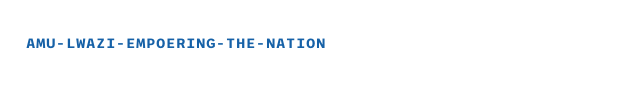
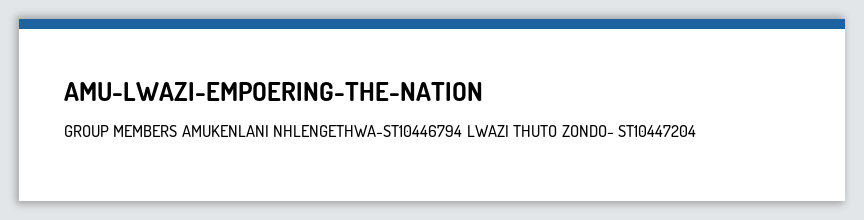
+ GROUP MEMBERS AMUKENLANI NHLENGETHWA-ST10446794 LWAZI THUTO ZONDO- ST10447204

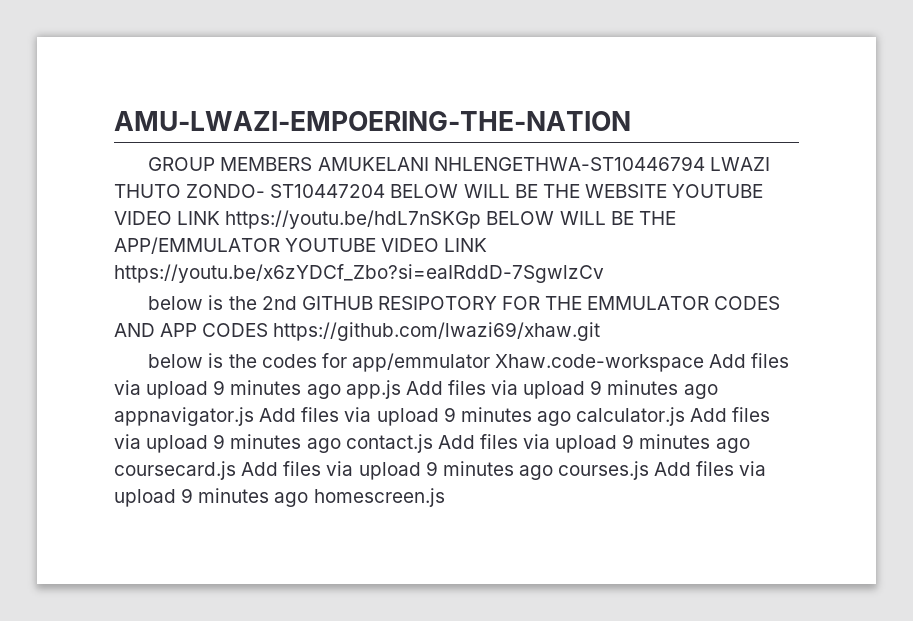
- GROUP MEMBERS AMUKENLANI NHLENGETHWA-ST10446794 LWAZI THUTO ZONDO- ST10447204
+ GROUP MEMBERS AMUKELANI NHLENGETHWA-ST10446794 LWAZI THUTO ZONDO- ST10447204 BELOW WILL BE THE WEBSITE YOUTUBE VIDEO LINK https://youtu.be/hdL7nSKGp BELOW WILL BE THE APP/EMMULATOR YOUTUBE VIDEO LINK https://youtu.be/x6zYDCf_Zbo?si=eaIRddD-7SgwlzCv
+ below is the 2nd GITHUB RESIPOTORY FOR THE EMMULATOR CODES AND APP CODES https://github.com/lwazi69/xhaw.git
+ below is the codes for app/emmulator Xhaw.code-workspace Add files via upload 9 minutes ago app.js Add files via upload 9 minutes ago appnavigator.js Add files via upload 9 minutes ago calculator.js Add files via upload 9 minutes ago contact.js Add files via upload 9 minutes ago coursecard.js Add files via upload 9 minutes ago courses.js Add files via upload 9 minutes ago homescreen.js

